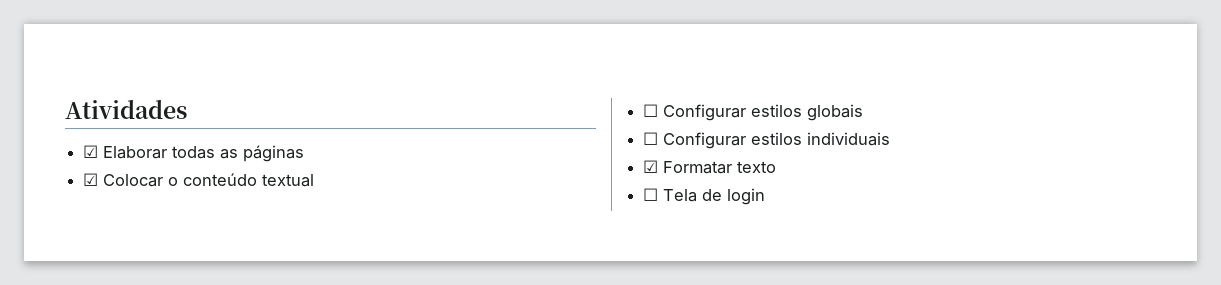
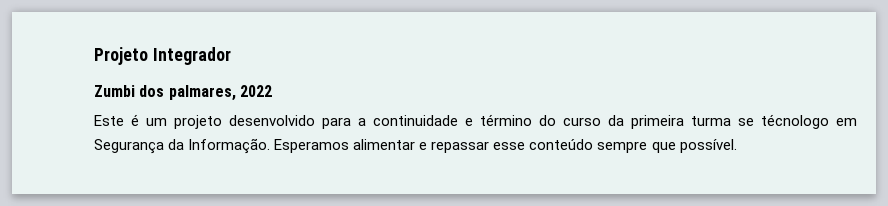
- Atividades
- ☑ Elaborar todas as páginas
- ☑ Colocar o conteúdo textual
- ☐ Configurar estilos globais
- ☐ Configurar estilos individuais
- ☑ Formatar texto
- ☐ Tela de login
+ Projeto Integrador
+ Zumbi dos palmares, 2022
+ Este é um projeto desenvolvido para a continuidade e término do curso da primeira turma se técnologo em Segurança da Informação. Esperamos alimentar e repassar esse conteúdo sempre que possível.

